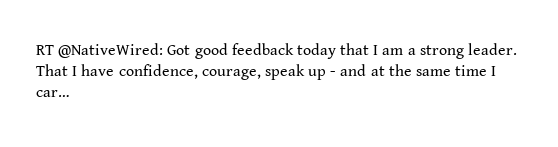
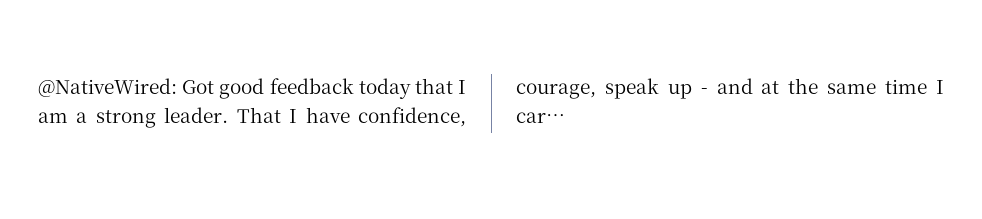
- RT @NativeWired: Got good feedback today that I am a strong leader.
+ @NativeWired: Got good feedback today that I am a strong leader.

